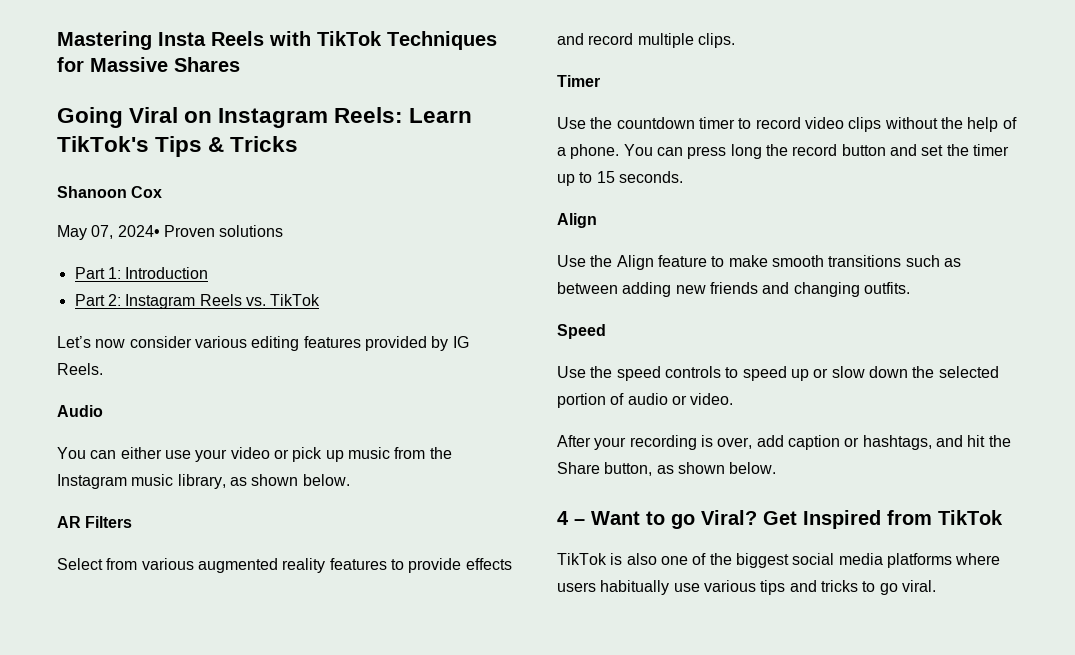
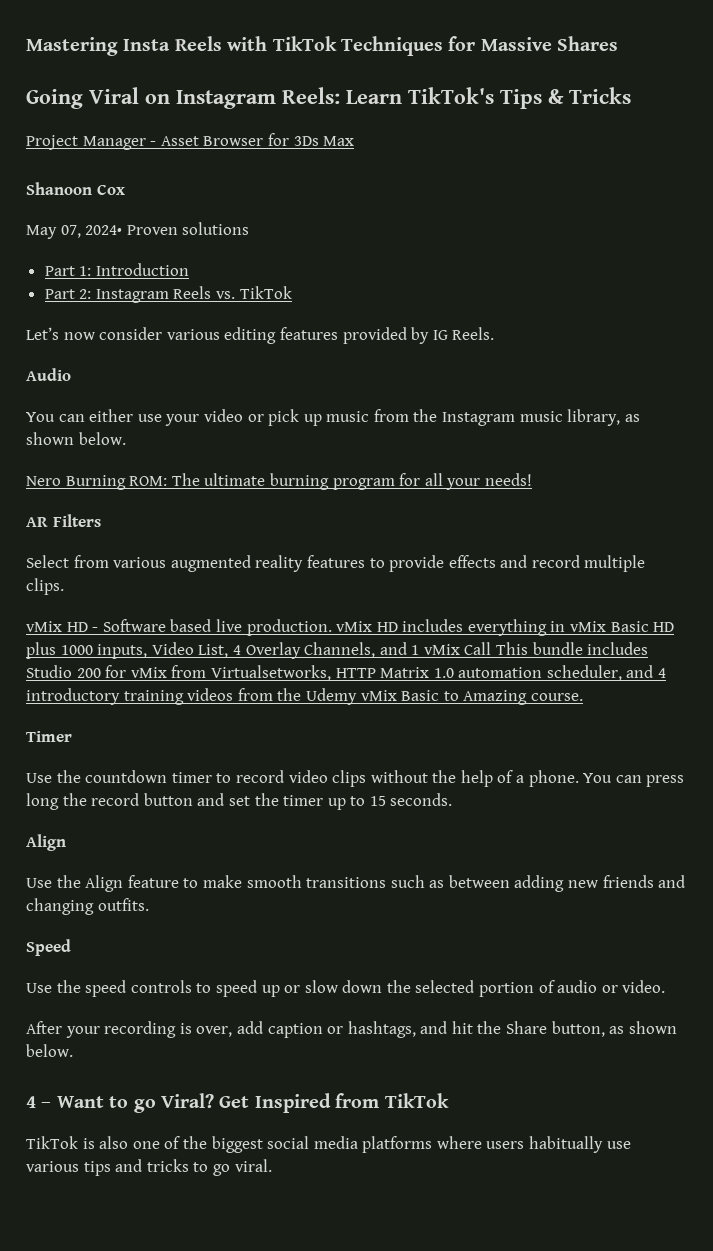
+ Project Manager - Asset Browser for 3Ds Max
+ Nero Burning ROM: The ultimate burning program for all your needs!
+ vMix HD - Software based live production. vMix HD includes everything in vMix Basic HD plus 1000 inputs, Video List, 4 Overlay Channels, and 1 vMix Call This bundle includes Studio 200 for vMix from Virtualsetworks, HTTP Matrix 1.0 automation scheduler, and 4 introductory training videos from the Udemy vMix Basic to Amazing course.

